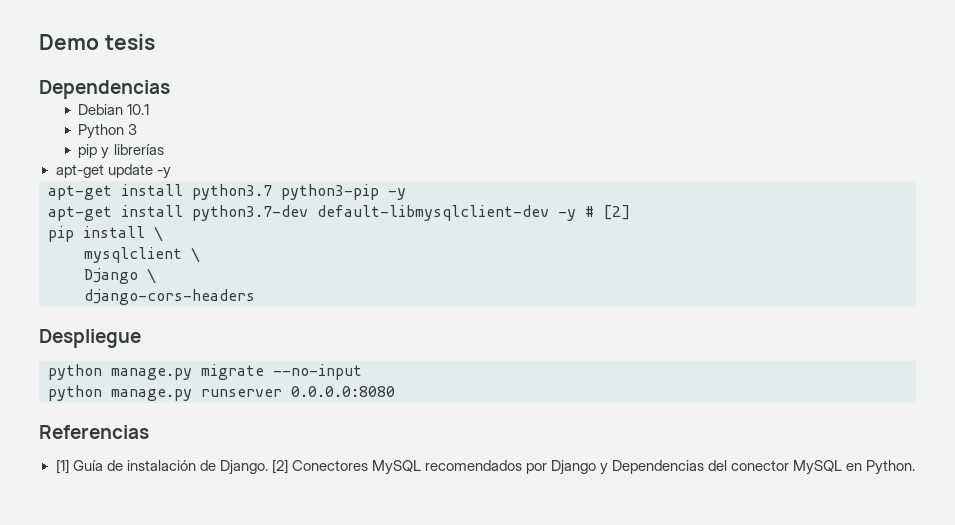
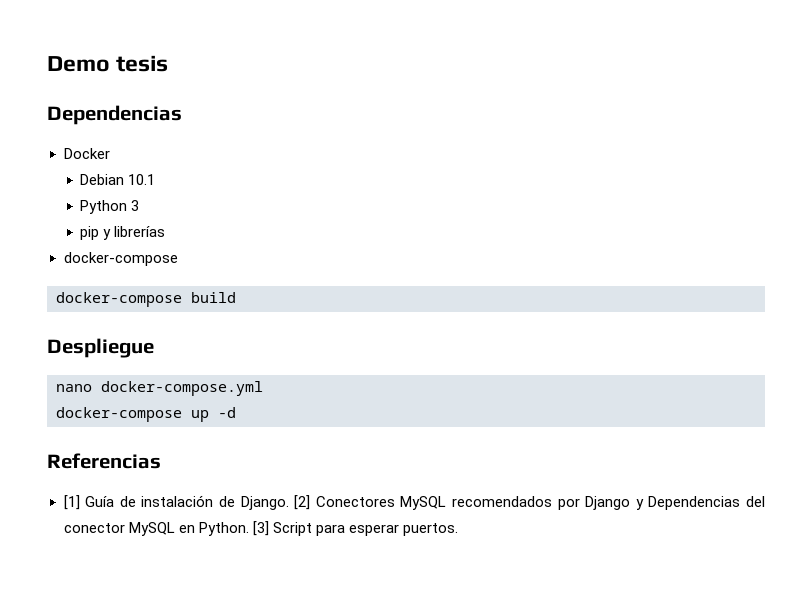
+ Docker
  pip y librerías
- apt-get update -y
- apt-get install python3.7 python3-pip -y
- apt-get install python3.7-dev default-libmysqlclient-dev -y # [2]
- pip install \
- mysqlclient \
- Django \
- django-cors-headers
+ docker-compose
+ docker-compose build
  Despliegue
- python manage.py migrate --no-input
- python manage.py runserver 0.0.0.0:8080
+ nano docker-compose.yml
+ docker-compose up -d
+ [3] Script para esperar puertos.

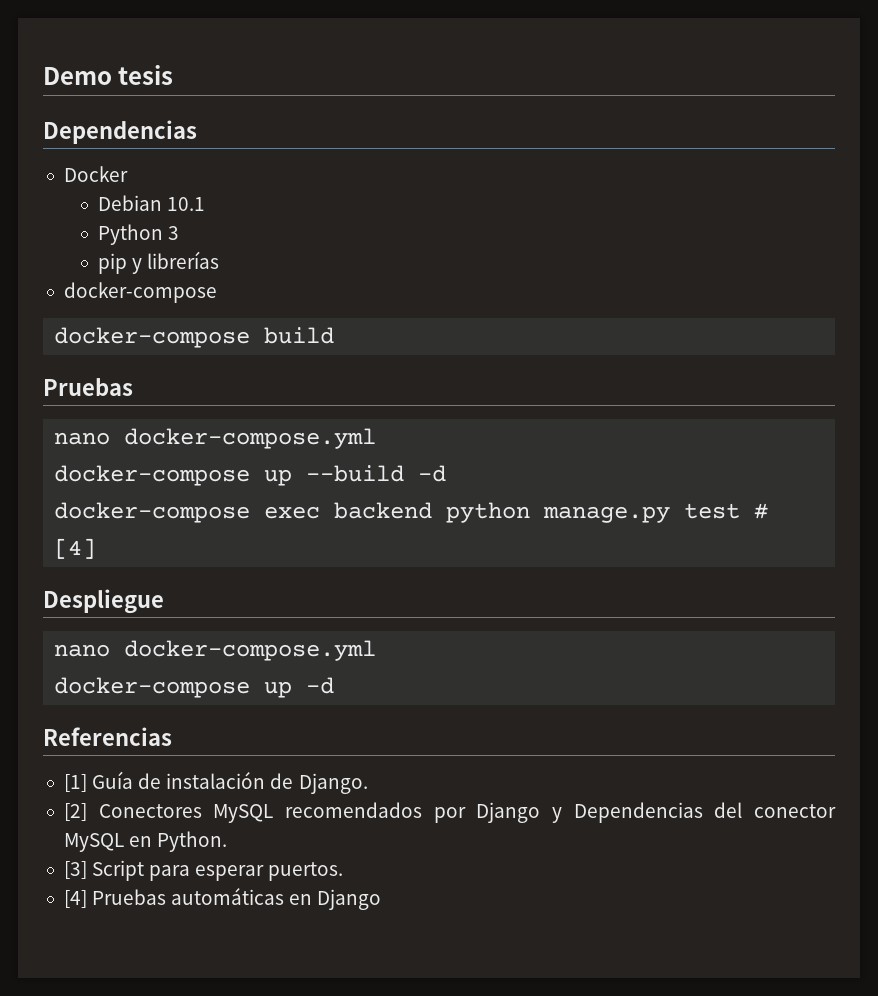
  docker-compose build
+ Pruebas
+ nano docker-compose.yml
+ docker-compose up --build -d
+ docker-compose exec backend python manage.py test # [4]
- [1] Guía de instalación de Django. [2] Conectores MySQL recomendados por Django y Dependencias del conector MySQL en Python. [3] Script para esperar puertos.
+ [1] Guía de instalación de Django.
+ [2] Conectores MySQL recomendados por Django y Dependencias del conector MySQL en Python.
+ [3] Script para esperar puertos.
+ [4] Pruebas automáticas en Django

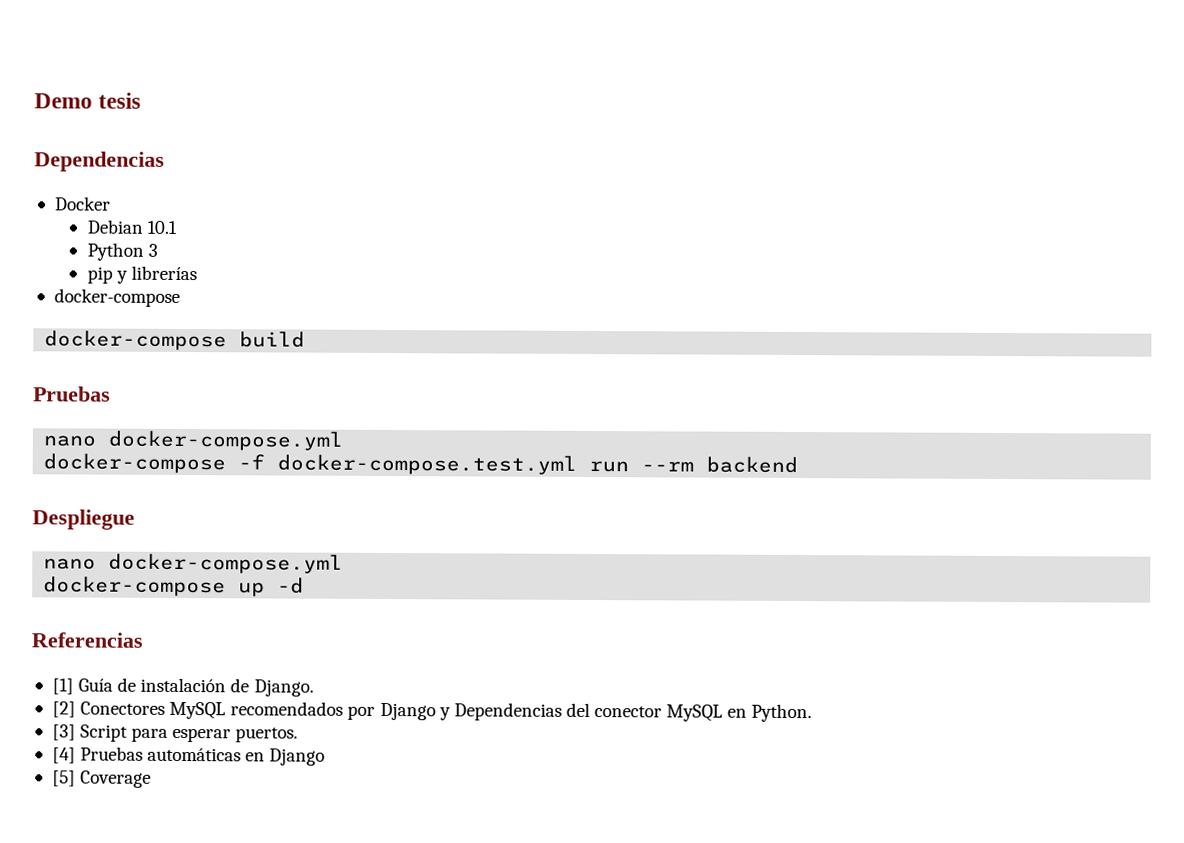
- docker-compose up --build -d
- docker-compose exec backend python manage.py test # [4]
+ docker-compose -f docker-compose.test.yml run --rm backend
+ [5] Coverage

